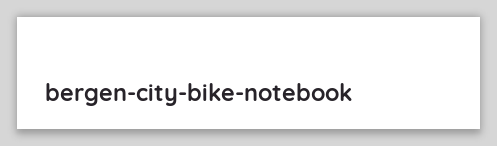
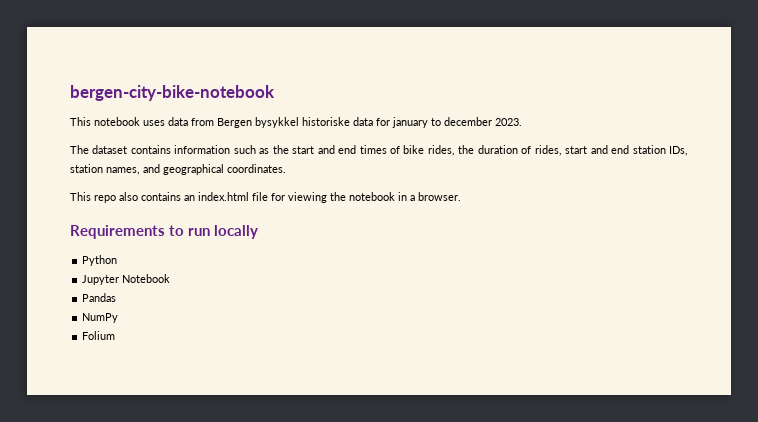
+ This notebook uses data from Bergen bysykkel historiske data for january to december 2023.
+ The dataset contains information such as the start and end times of bike rides, the duration of rides, start and end station IDs, station names, and geographical coordinates.
+ This repo also contains an index.html file for viewing the notebook in a browser.
+ Requirements to run locally
+ Python
+ Jupyter Notebook
+ Pandas
+ NumPy
+ Folium

